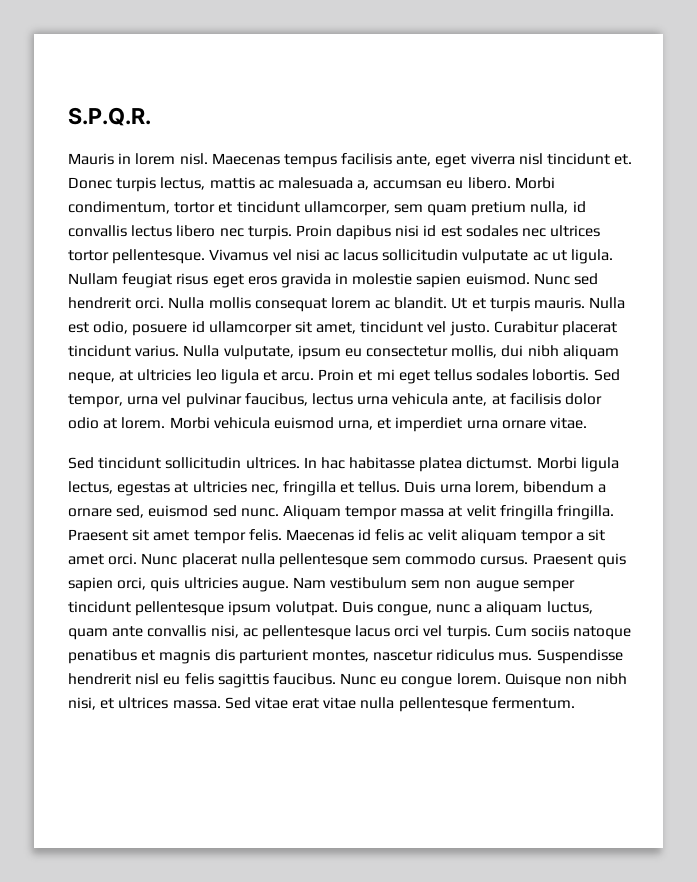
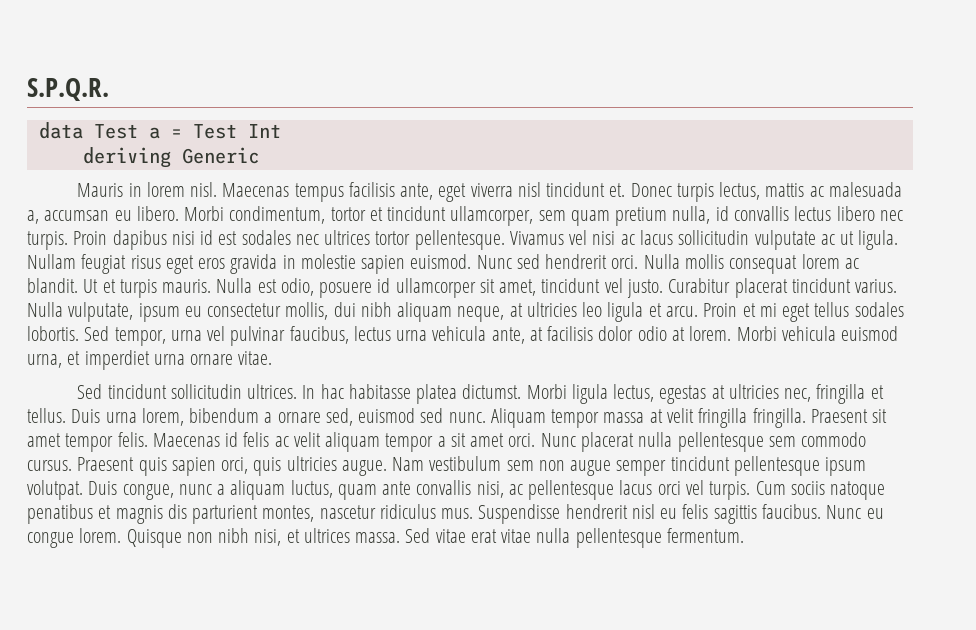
+ data Test a = Test Int
+ deriving Generic

